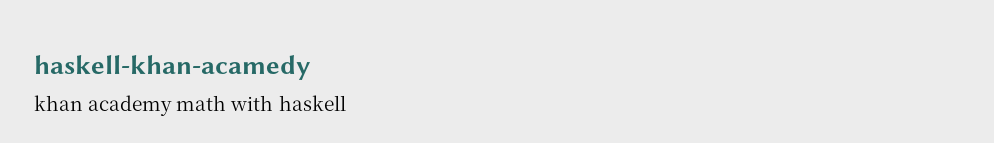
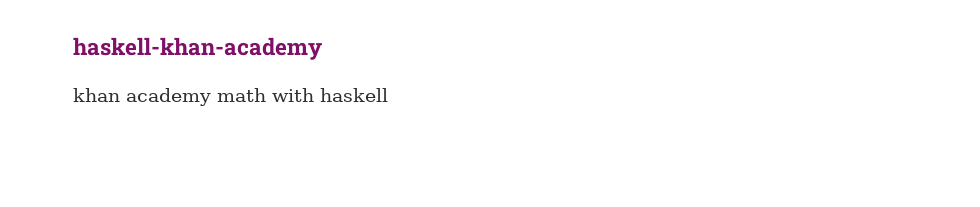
- haskell-khan-acamedy
+ haskell-khan-academy

